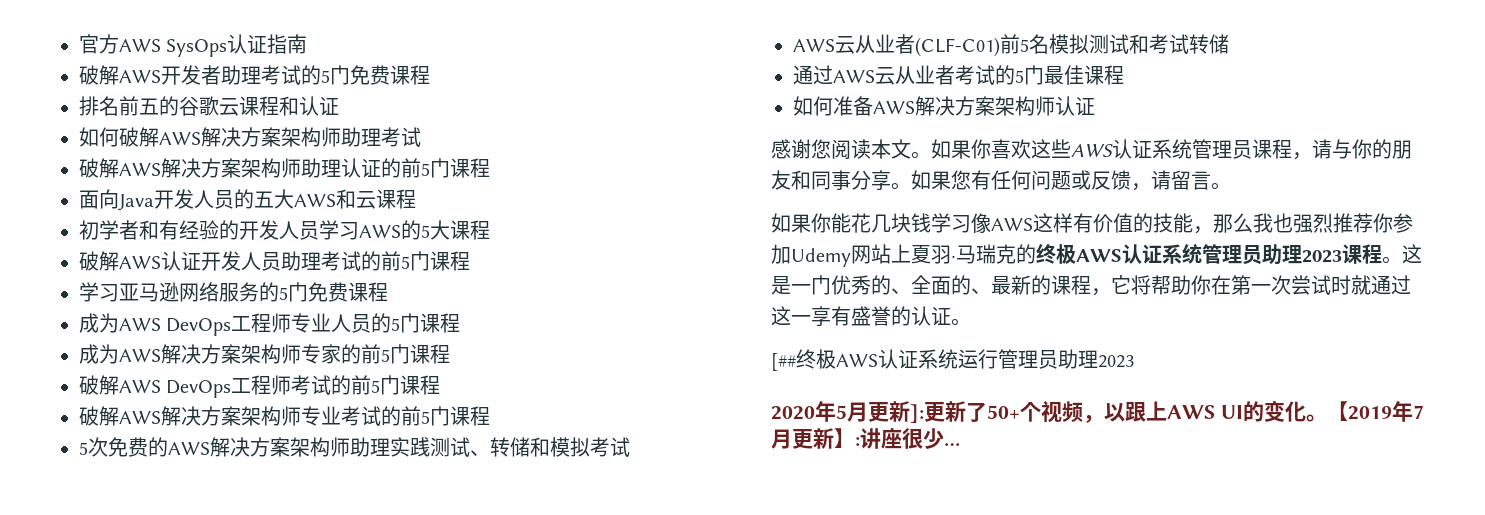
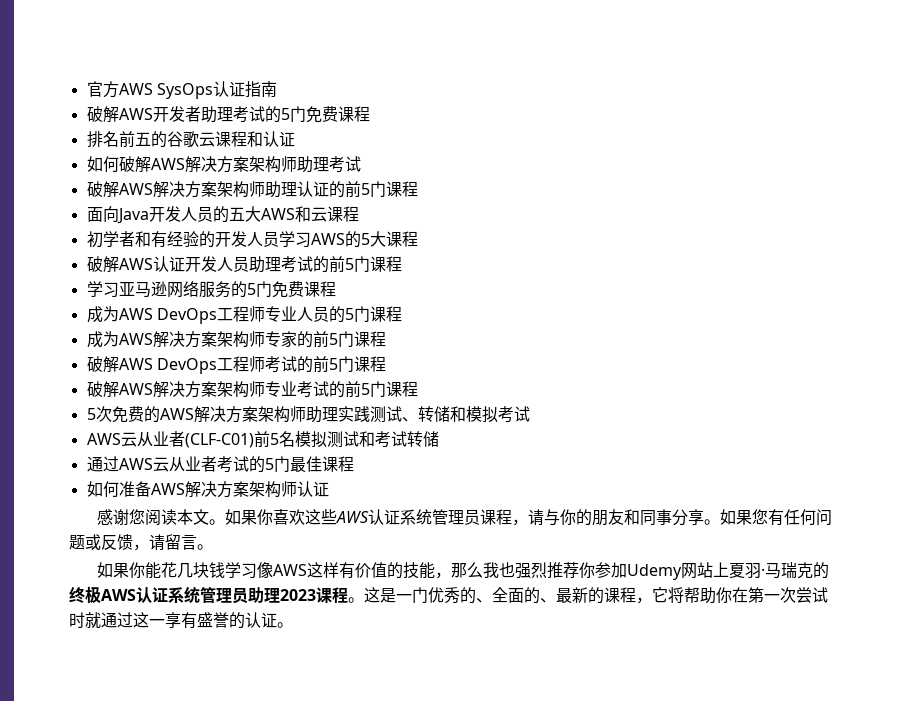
- [##终极AWS认证系统运行管理员助理2023
- 2020年5月更新]:更新了50+个视频，以跟上AWS UI的变化。【2019年7月更新】:讲座很少…

